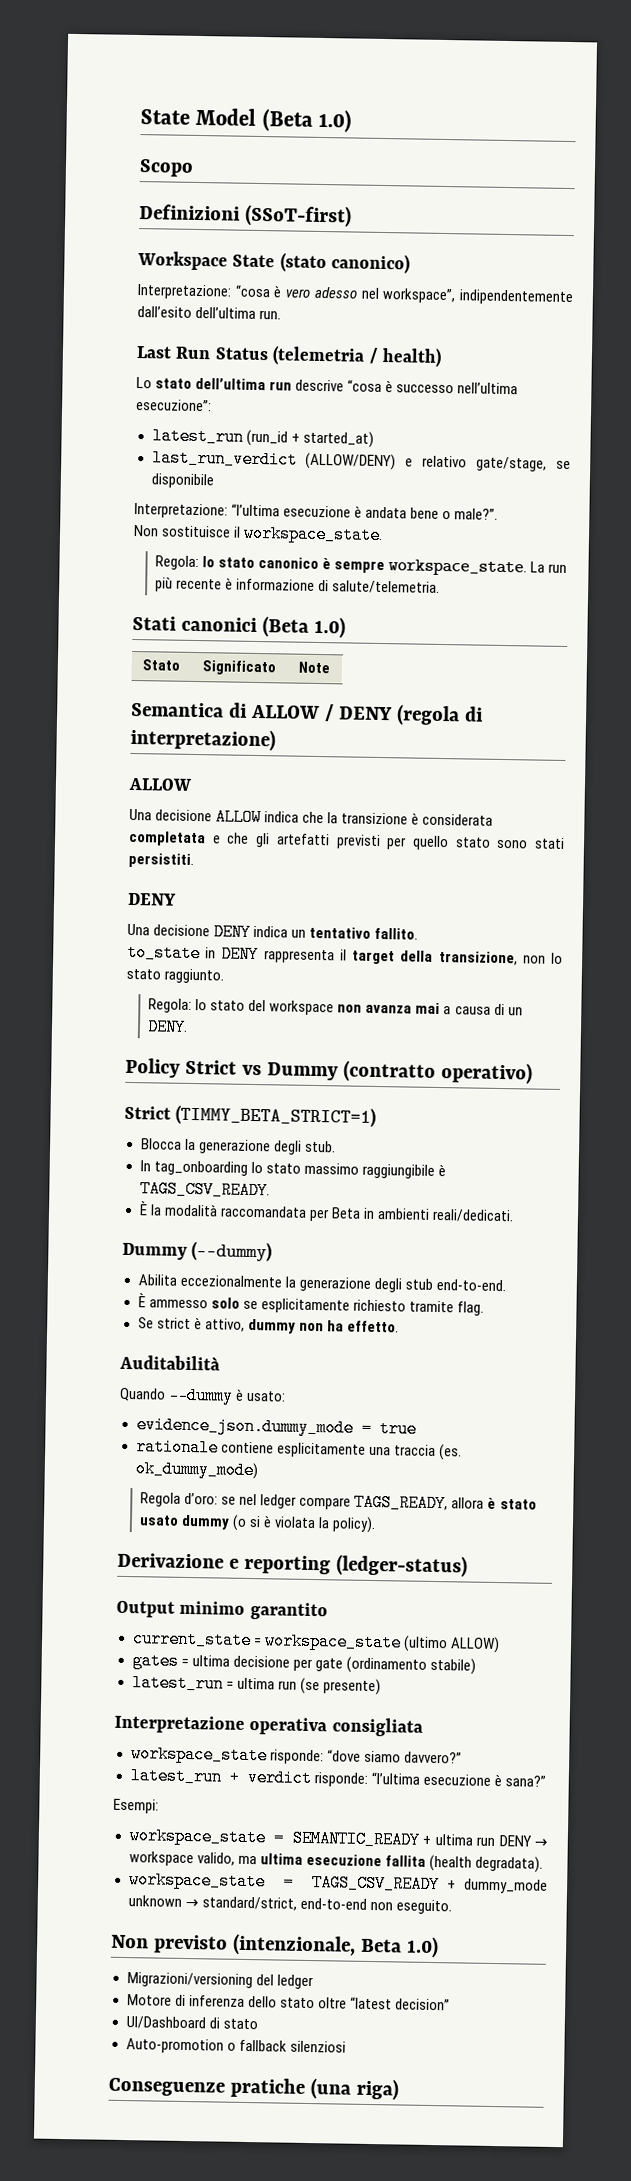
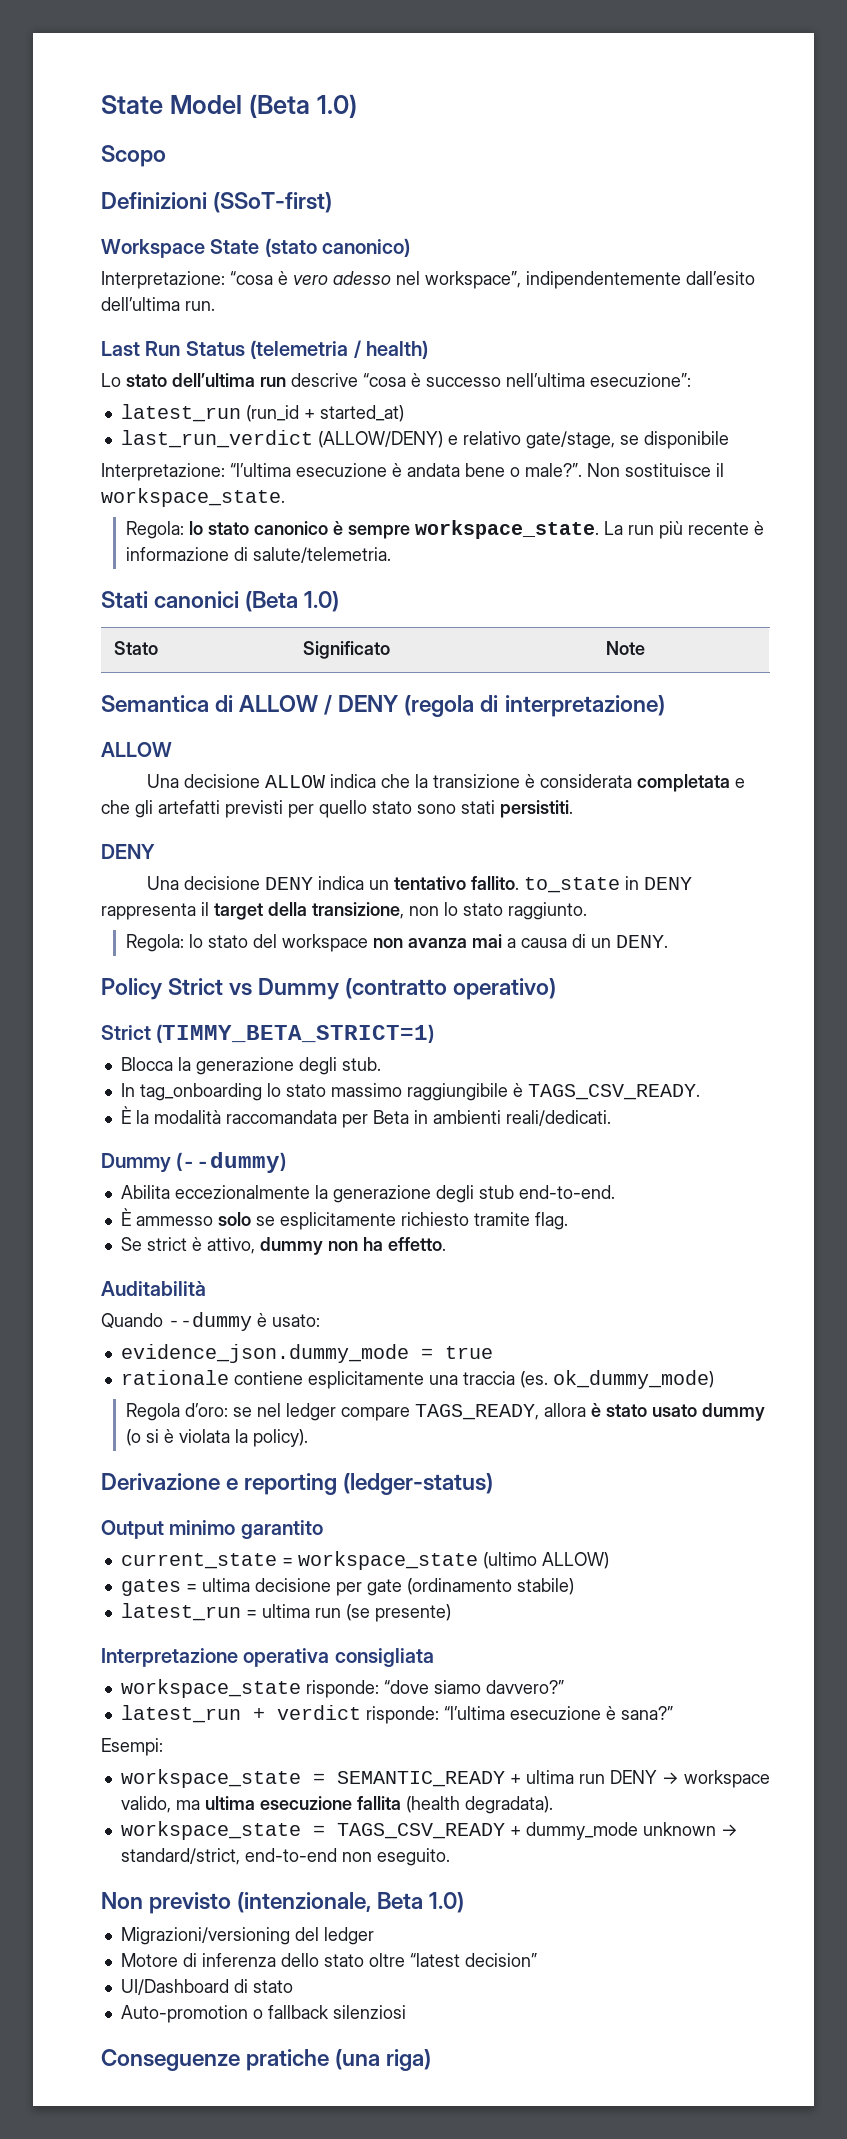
- Interpretazione: “l’ultima esecuzione è andata bene o male?”.
- Non sostituisce il workspace_state.
+ Interpretazione: “l’ultima esecuzione è andata bene o male?”. Non sostituisce il workspace_state.
- Una decisione DENY indica un tentativo fallito.
- to_state in DENY rappresenta il target della transizione, non lo stato raggiunto.
+ Una decisione DENY indica un tentativo fallito. to_state in DENY rappresenta il target della transizione, non lo stato raggiunto.

